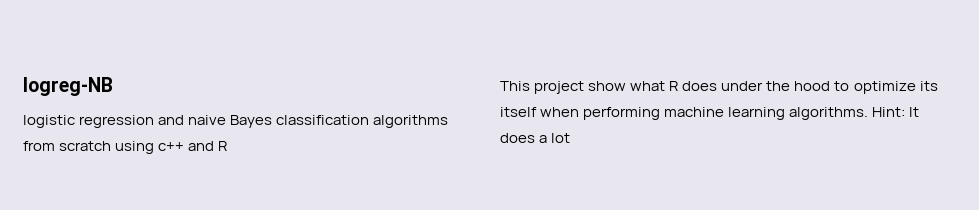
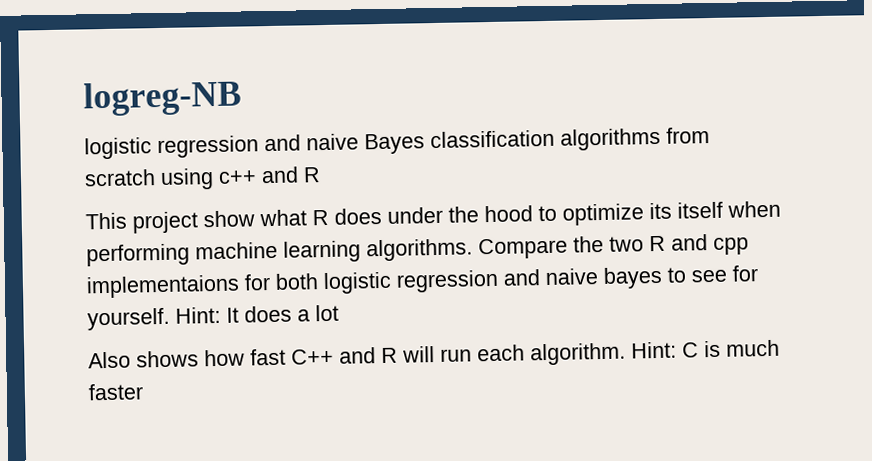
+ Compare the two R and cpp implementaions for both logistic regression and naive bayes to see for yourself.
+ Also shows how fast C++ and R will run each algorithm. Hint: C is much faster

